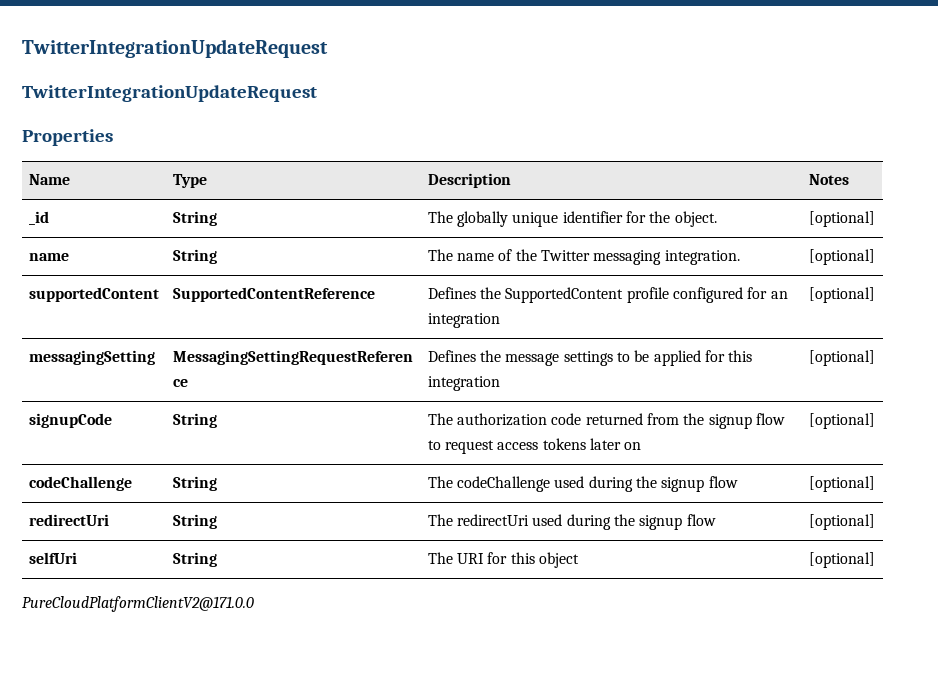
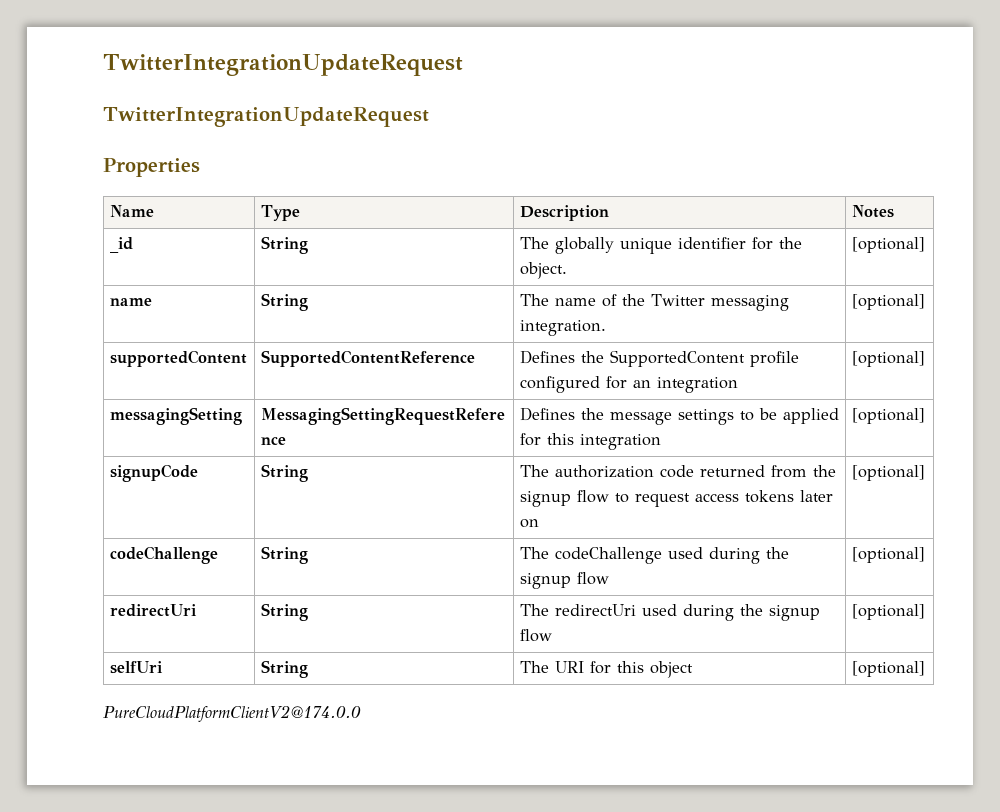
- PureCloudPlatformClientV2@171.0.0
+ PureCloudPlatformClientV2@174.0.0

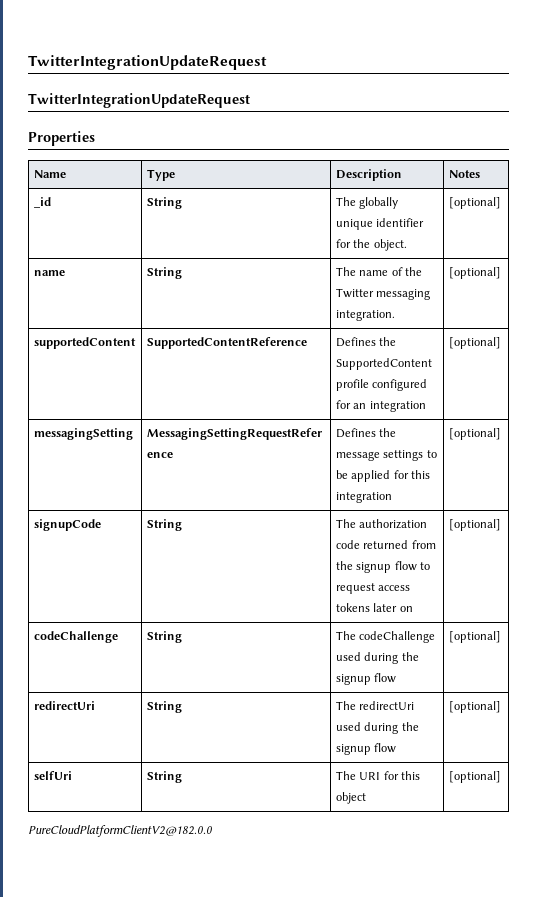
- PureCloudPlatformClientV2@174.0.0
+ PureCloudPlatformClientV2@182.0.0

